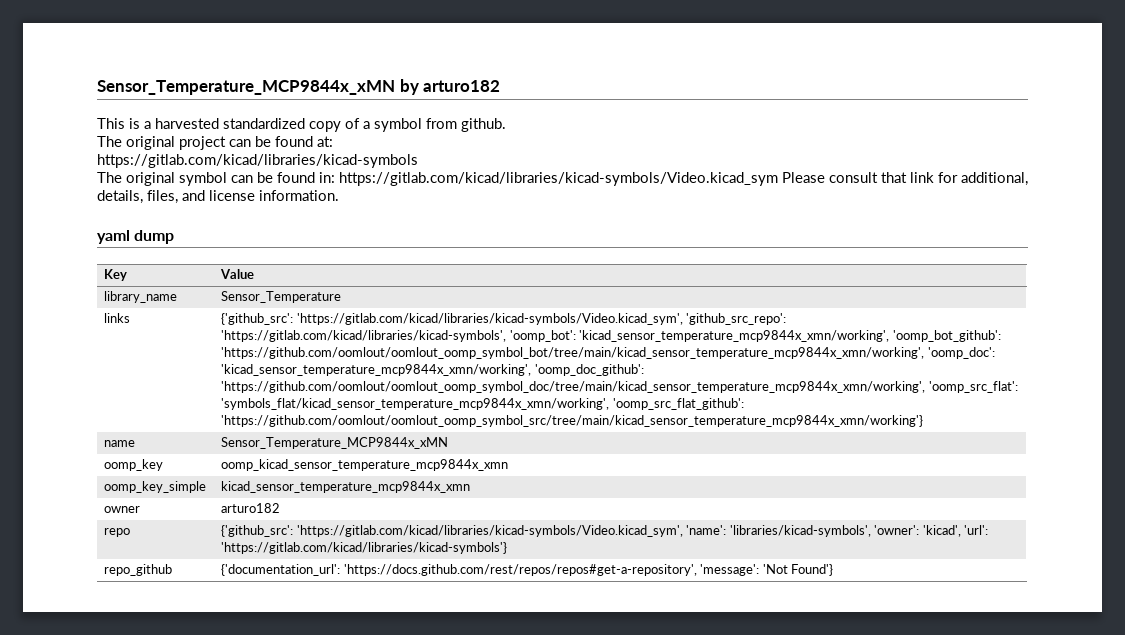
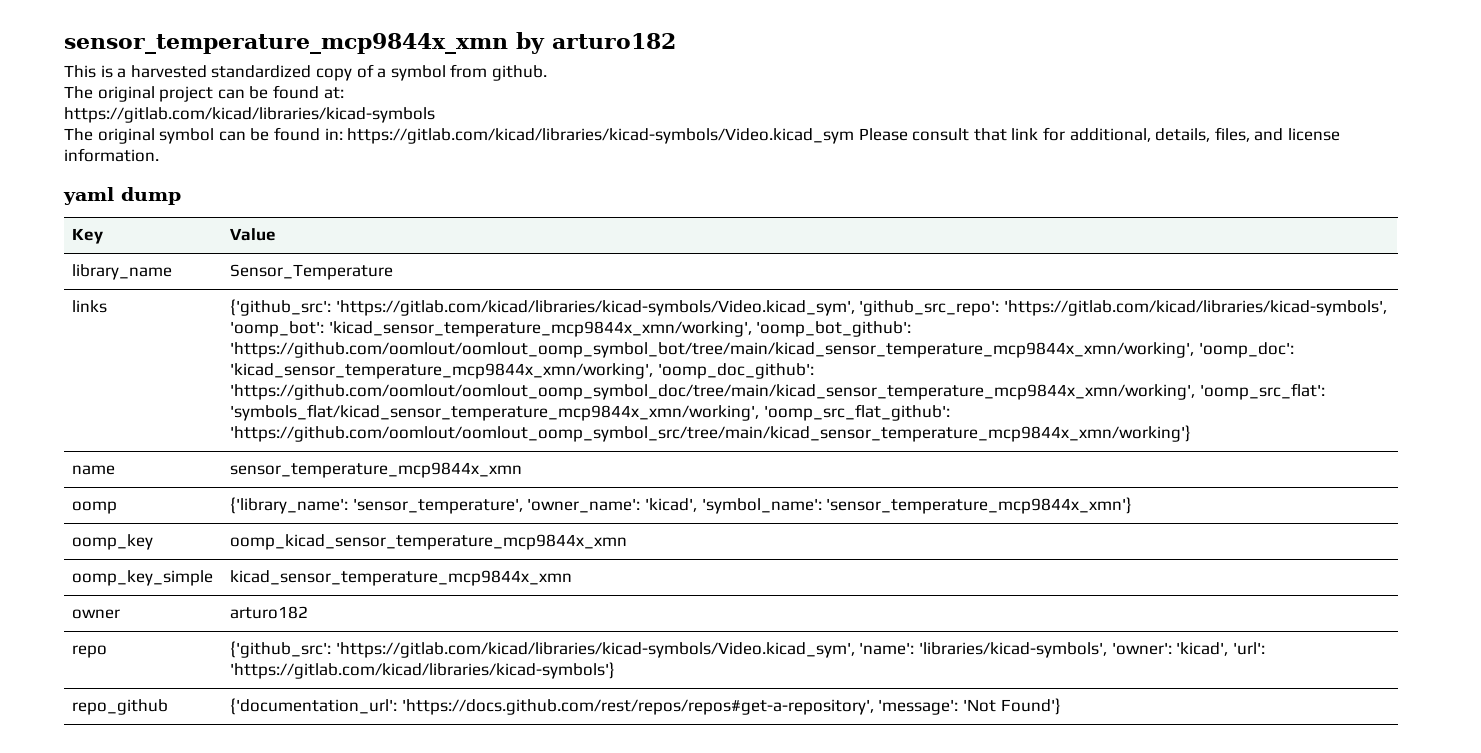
- Sensor_Temperature_MCP9844x_xMN by arturo182
+ sensor_temperature_mcp9844x_xmn by arturo182
- name | Sensor_Temperature_MCP9844x_xMN
+ name | sensor_temperature_mcp9844x_xmn
+ oomp | {'library_name': 'sensor_temperature', 'owner_name': 'kicad', 'symbol_name': 'sensor_temperature_mcp9844x_xmn'}

